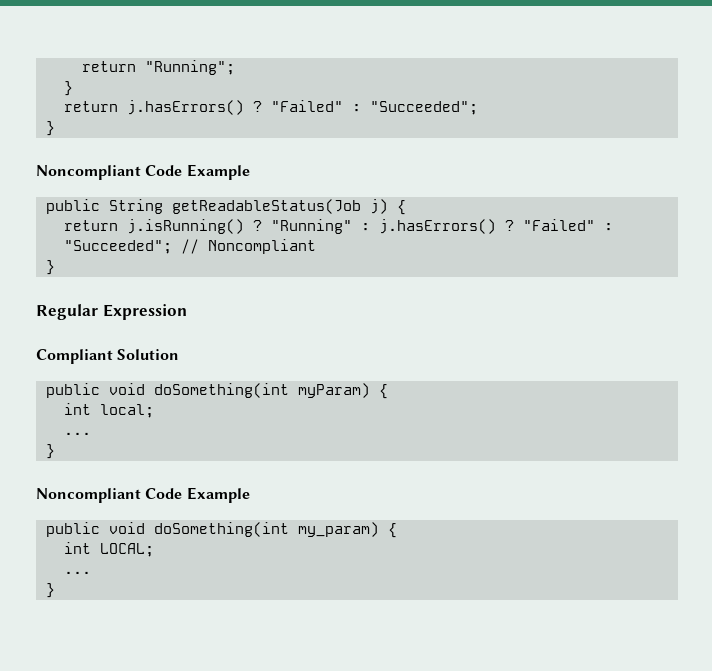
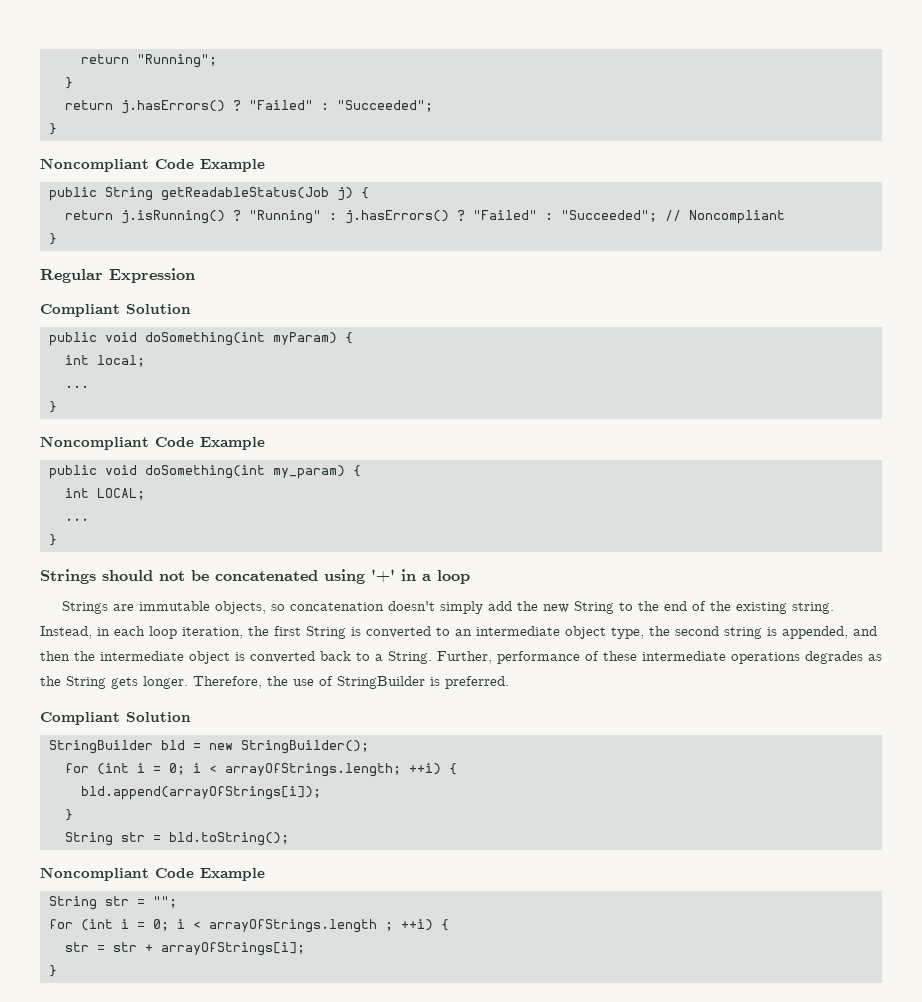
+ Strings should not be concatenated using '+' in a loop
+ Strings are immutable objects, so concatenation doesn't simply add the new String to the end of the existing string. Instead, in each loop iteration, the first String is converted to an intermediate object type, the second string is appended, and then the intermediate object is converted back to a String. Further, performance of these intermediate operations degrades as the String gets longer. Therefore, the use of StringBuilder is preferred.
+ Compliant Solution
+ StringBuilder bld = new StringBuilder();
+ for (int i = 0; i < arrayOfStrings.length; ++i) {
+ bld.append(arrayOfStrings[i]);
+ }
+ String str = bld.toString();
+ Noncompliant Code Example
+ String str = "";
+ for (int i = 0; i < arrayOfStrings.length ; ++i) {
+ str = str + arrayOfStrings[i];
+ }

